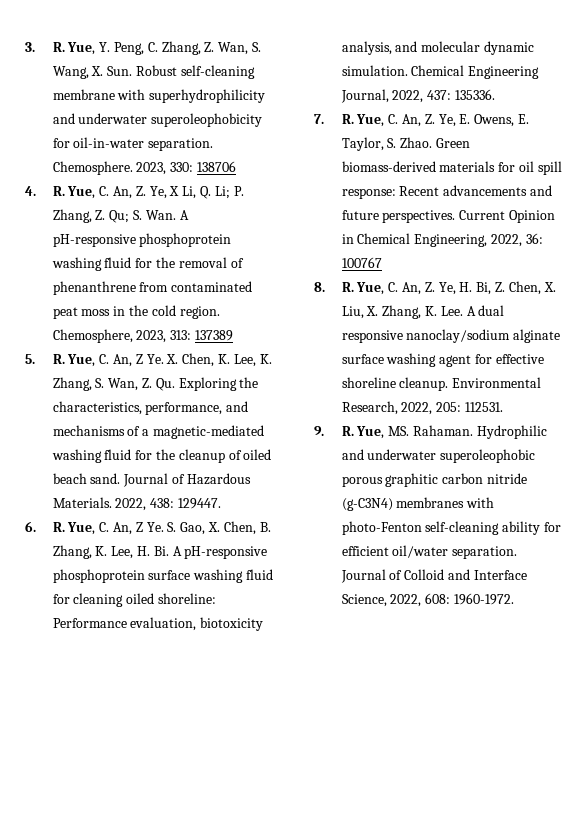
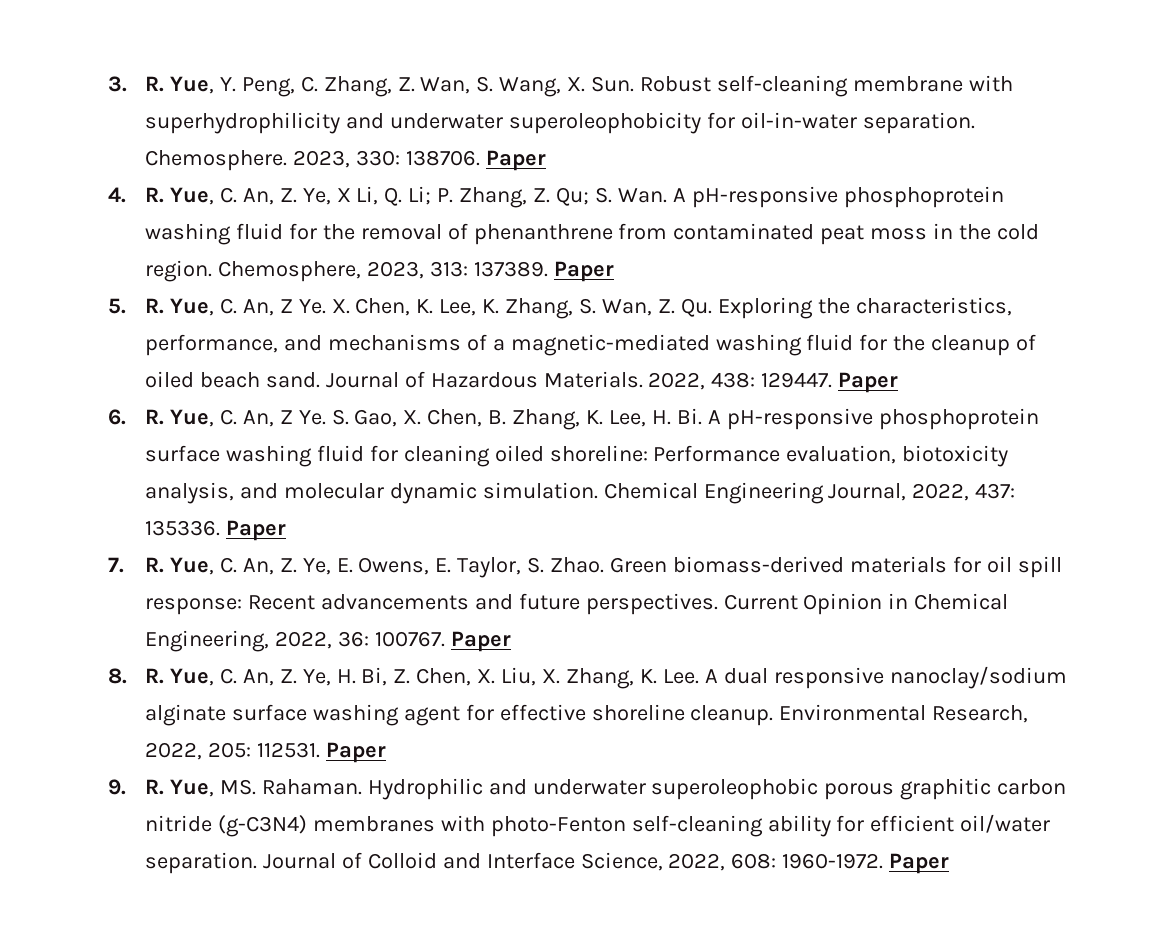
- 2023, 330: 138706
+ 2023, 330: 138706. Paper
- Chemosphere, 2023, 313: 137389
+ Chemosphere, 2023, 313: 137389. Paper
- 2022, 438: 129447.
+ 2022, 438: 129447. Paper
- Chemical Engineering Journal, 2022, 437: 135336.
+ Chemical Engineering Journal, 2022, 437: 135336. Paper
- Current Opinion in Chemical Engineering, 2022, 36: 100767
+ Current Opinion in Chemical Engineering, 2022, 36: 100767. Paper
- Environmental Research, 2022, 205: 112531.
+ Environmental Research, 2022, 205: 112531. Paper
- Journal of Colloid and Interface Science, 2022, 608: 1960-1972.
+ Journal of Colloid and Interface Science, 2022, 608: 1960-1972. Paper

